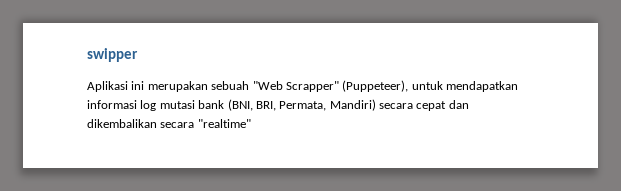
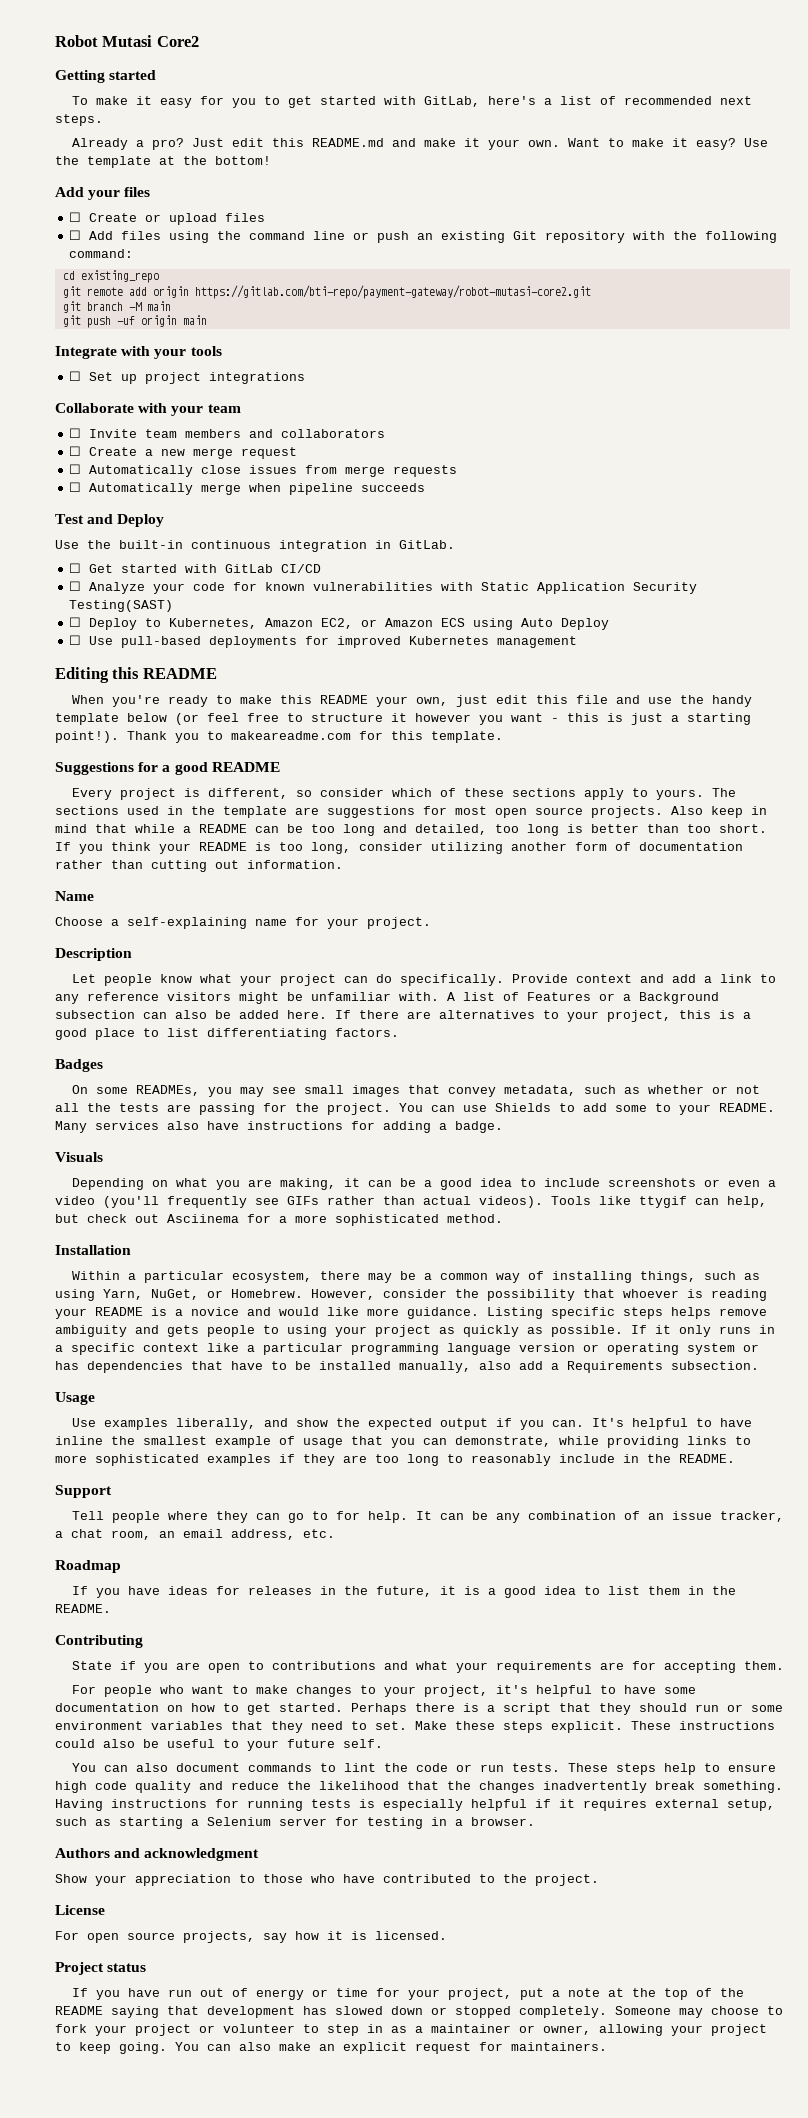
- swipper
- Aplikasi ini merupakan sebuah "Web Scrapper" (Puppeteer), untuk mendapatkan informasi log mutasi bank (BNI, BRI, Permata, Mandiri) secara cepat dan dikembalikan secara "realtime"
+ Robot Mutasi Core2
+ Getting started
+ To make it easy for you to get started with GitLab, here's a list of recommended next steps.
+ Already a pro? Just edit this README.md and make it your own. Want to make it easy? Use the template at the bottom!
+ Add your files
+ ☐ Create or upload files
+ ☐ Add files using the command line or push an existing Git repository with the following command:
+ cd existing_repo
+ git remote add origin https://gitlab.com/bti-repo/payment-gateway/robot-mutasi-core2.git
+ git branch -M main
+ git push -uf origin main
+ Integrate with your tools
+ ☐ Set up project integrations
+ Collaborate with your team
+ ☐ Invite team members and collaborators
+ ☐ Create a new merge request
+ ☐ Automatically close issues from merge requests
+ ☐ Automatically merge when pipeline succeeds
+ Test and Deploy
+ Use the built-in continuous integration in GitLab.
+ ☐ Get started with GitLab CI/CD
+ ☐ Analyze your code for known vulnerabilities with Static Application Security Testing(SAST)
+ ☐ Deploy to Kubernetes, Amazon EC2, or Amazon ECS using Auto Deploy
+ ☐ Use pull-based deployments for improved Kubernetes management
+ Editing this README
+ When you're ready to make this README your own, just edit this file and use the handy template below (or feel free to structure it however you want - this is just a starting point!). Thank you to makeareadme.com for this template.
+ Suggestions for a good README
+ Every project is different, so consider which of these sections apply to yours. The sections used in the template are suggestions for most open source projects. Also keep in mind that while a README can be too long and detailed, too long is better than too short. If you think your README is too long, consider utilizing another form of documentation rather than cutting out information.
+ Name
+ Choose a self-explaining name for your project.
+ Description
+ Let people know what your project can do specifically. Provide context and add a link to any reference visitors might be unfamiliar with. A list of Features or a Background subsection can also be added here. If there are alternatives to your project, this is a good place to list differentiating factors.
+ Badges
+ On some READMEs, you may see small images that convey metadata, such as whether or not all the tests are passing for the project. You can use Shields to add some to your README. Many services also have instructions for adding a badge.
+ Visuals
+ Depending on what you are making, it can be a good idea to include screenshots or even a video (you'll frequently see GIFs rather than actual videos). Tools like ttygif can help, but check out Asciinema for a more sophisticated method.
+ Installation
+ Within a particular ecosystem, there may be a common way of installing things, such as using Yarn, NuGet, or Homebrew. However, consider the possibility that whoever is reading your README is a novice and would like more guidance. Listing specific steps helps remove ambiguity and gets people to using your project as quickly as possible. If it only runs in a specific context like a particular programming language version or operating system or has dependencies that have to be installed manually, also add a Requirements subsection.
+ Usage
+ Use examples liberally, and show the expected output if you can. It's helpful to have inline the smallest example of usage that you can demonstrate, while providing links to more sophisticated examples if they are too long to reasonably include in the README.
+ Support
+ Tell people where they can go to for help. It can be any combination of an issue tracker, a chat room, an email address, etc.
+ Roadmap
+ If you have ideas for releases in the future, it is a good idea to list them in the README.
+ Contributing
+ State if you are open to contributions and what your requirements are for accepting them.
+ For people who want to make changes to your project, it's helpful to have some documentation on how to get started. Perhaps there is a script that they should run or some environment variables that they need to set. Make these steps explicit. These instructions could also be useful to your future self.
+ You can also document commands to lint the code or run tests. These steps help to ensure high code quality and reduce the likelihood that the changes inadvertently break something. Having instructions for running tests is especially helpful if it requires external setup, such as starting a Selenium server for testing in a browser.
+ Authors and acknowledgment
+ Show your appreciation to those who have contributed to the project.
+ License
+ For open source projects, say how it is licensed.
+ Project status
+ If you have run out of energy or time for your project, put a note at the top of the README saying that development has slowed down or stopped completely. Someone may choose to fork your project or volunteer to step in as a maintainer or owner, allowing your project to keep going. You can also make an explicit request for maintainers.

